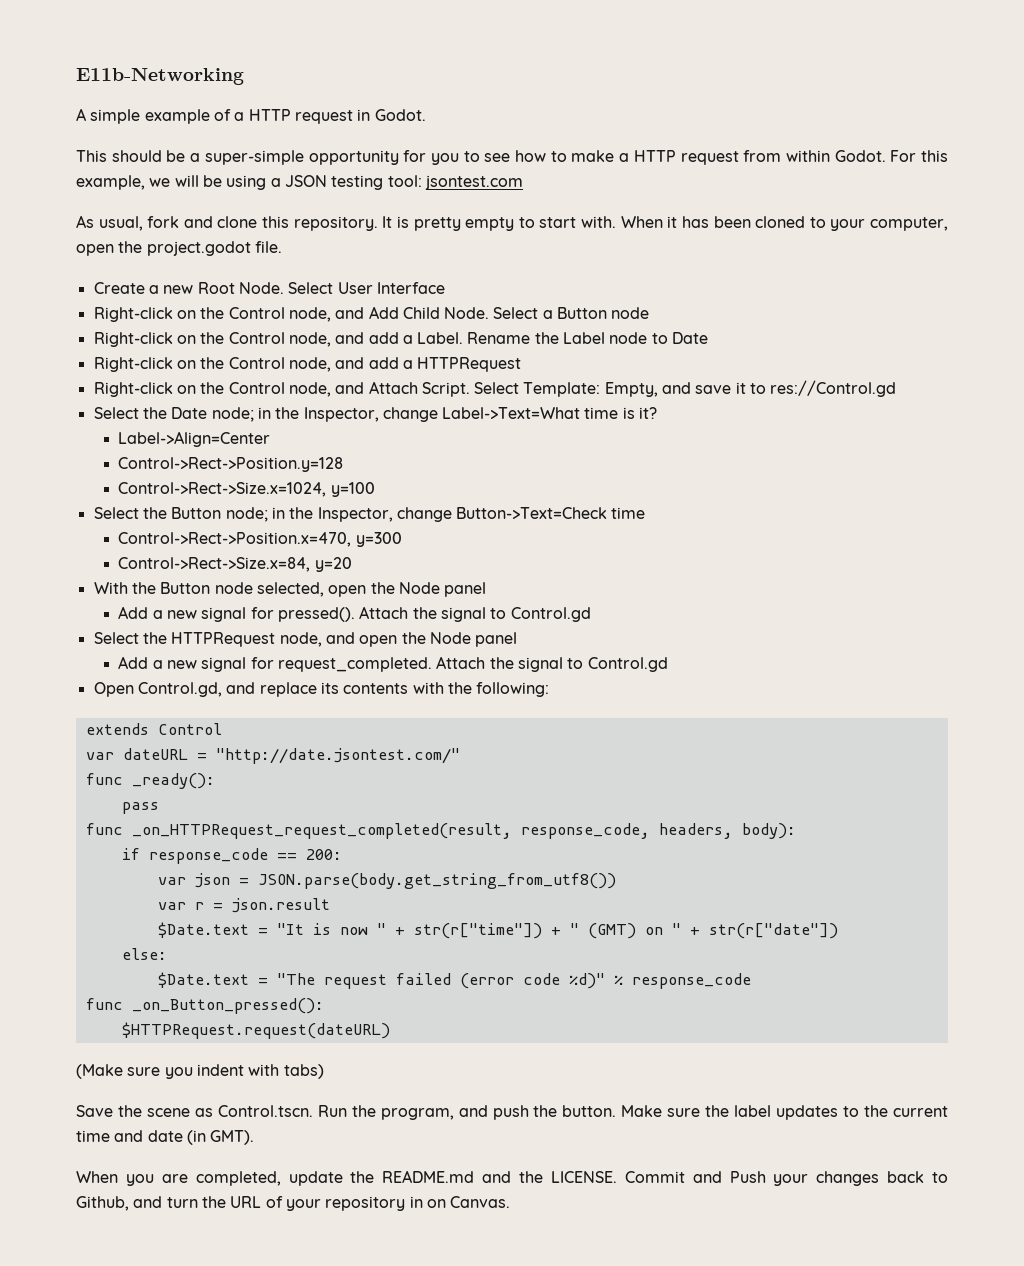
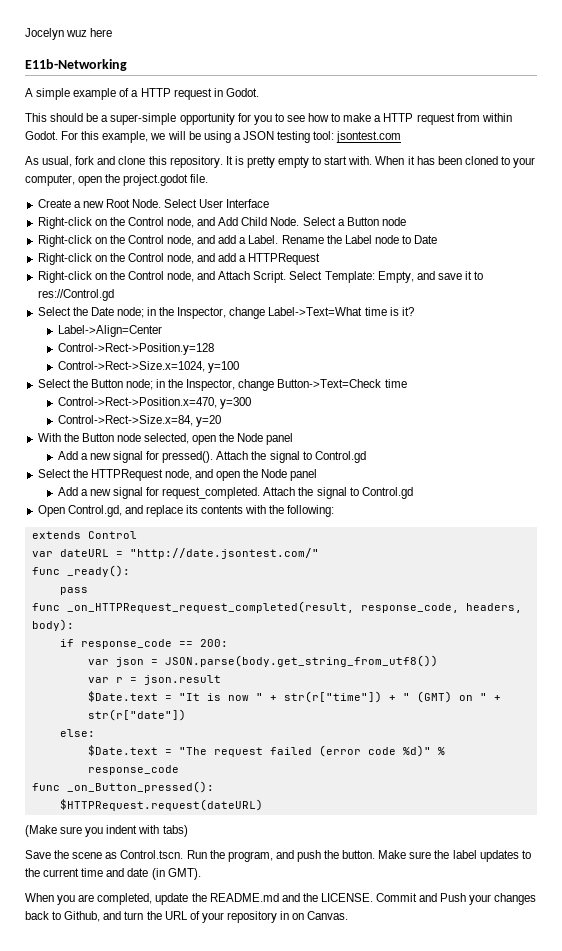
+ Jocelyn wuz here

